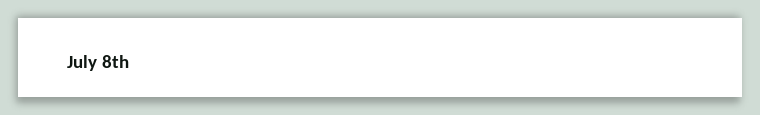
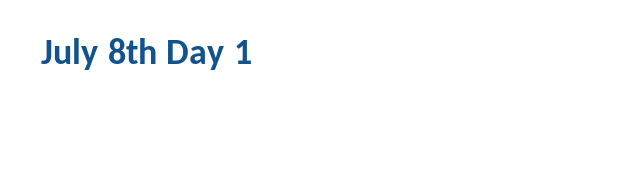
- July 8th
+ July 8th Day 1

